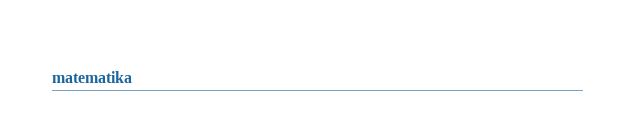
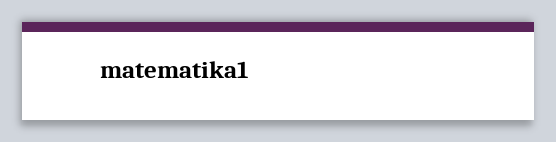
- matematika
+ matematika1

